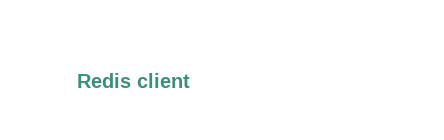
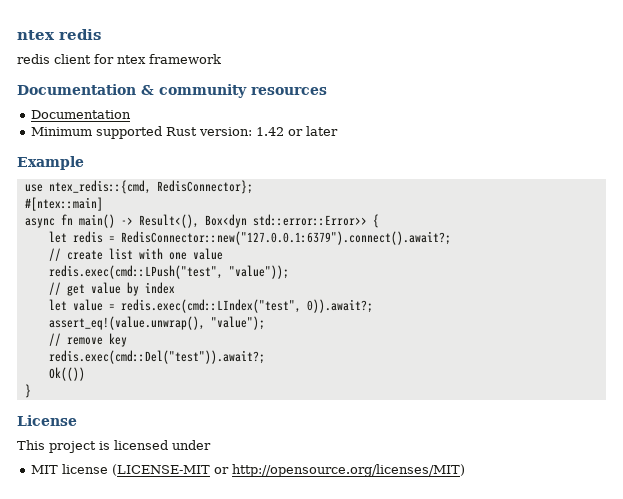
- Redis client
+ ntex redis
+ redis client for ntex framework
+ Documentation & community resources
+ Documentation
+ Minimum supported Rust version: 1.42 or later
+ Example
+ use ntex_redis::{cmd, RedisConnector};
+ #[ntex::main]
+ async fn main() -> Result<(), Box<dyn std::error::Error>> {
+ let redis = RedisConnector::new("127.0.0.1:6379").connect().await?;
+ // create list with one value
+ redis.exec(cmd::LPush("test", "value"));
+ // get value by index
+ let value = redis.exec(cmd::LIndex("test", 0)).await?;
+ assert_eq!(value.unwrap(), "value");
+ // remove key
+ redis.exec(cmd::Del("test")).await?;
+ Ok(())
+ }
+ License
+ This project is licensed under
+ MIT license (LICENSE-MIT or http://opensource.org/licenses/MIT)

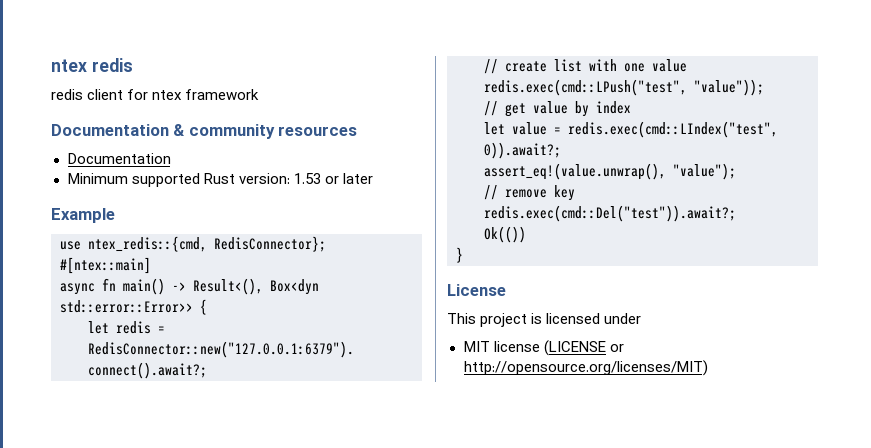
- Minimum supported Rust version: 1.42 or later
+ Minimum supported Rust version: 1.53 or later
- MIT license (LICENSE-MIT or http://opensource.org/licenses/MIT)
+ MIT license (LICENSE or http://opensource.org/licenses/MIT)

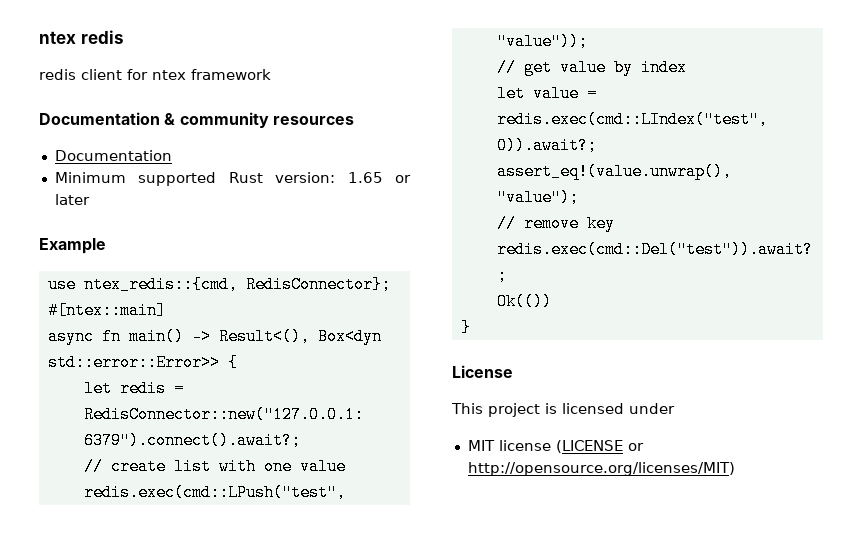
- Minimum supported Rust version: 1.53 or later
+ Minimum supported Rust version: 1.65 or later

